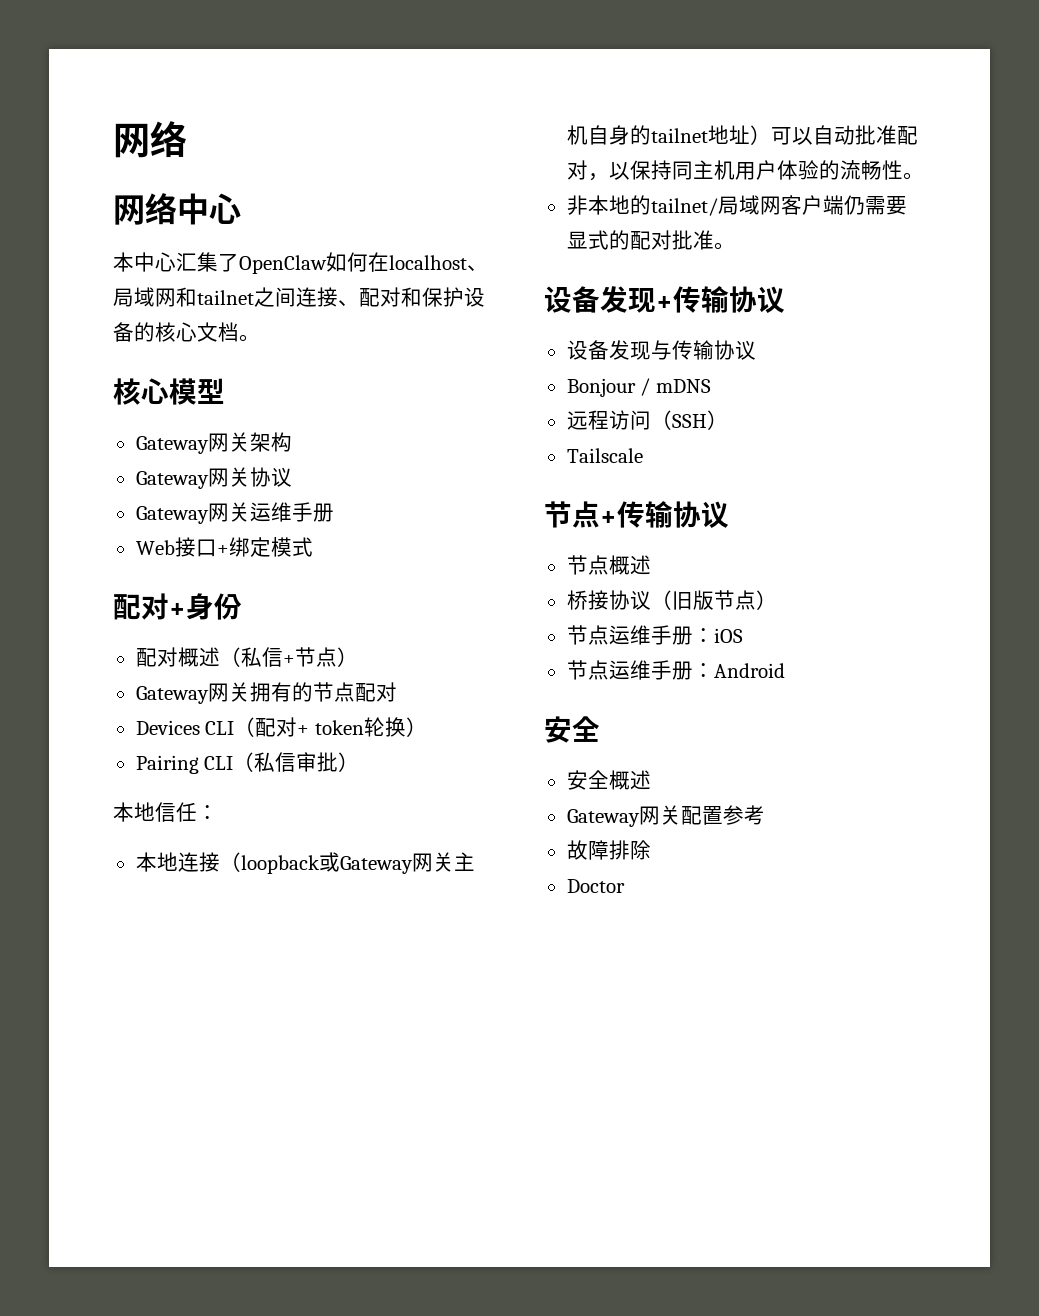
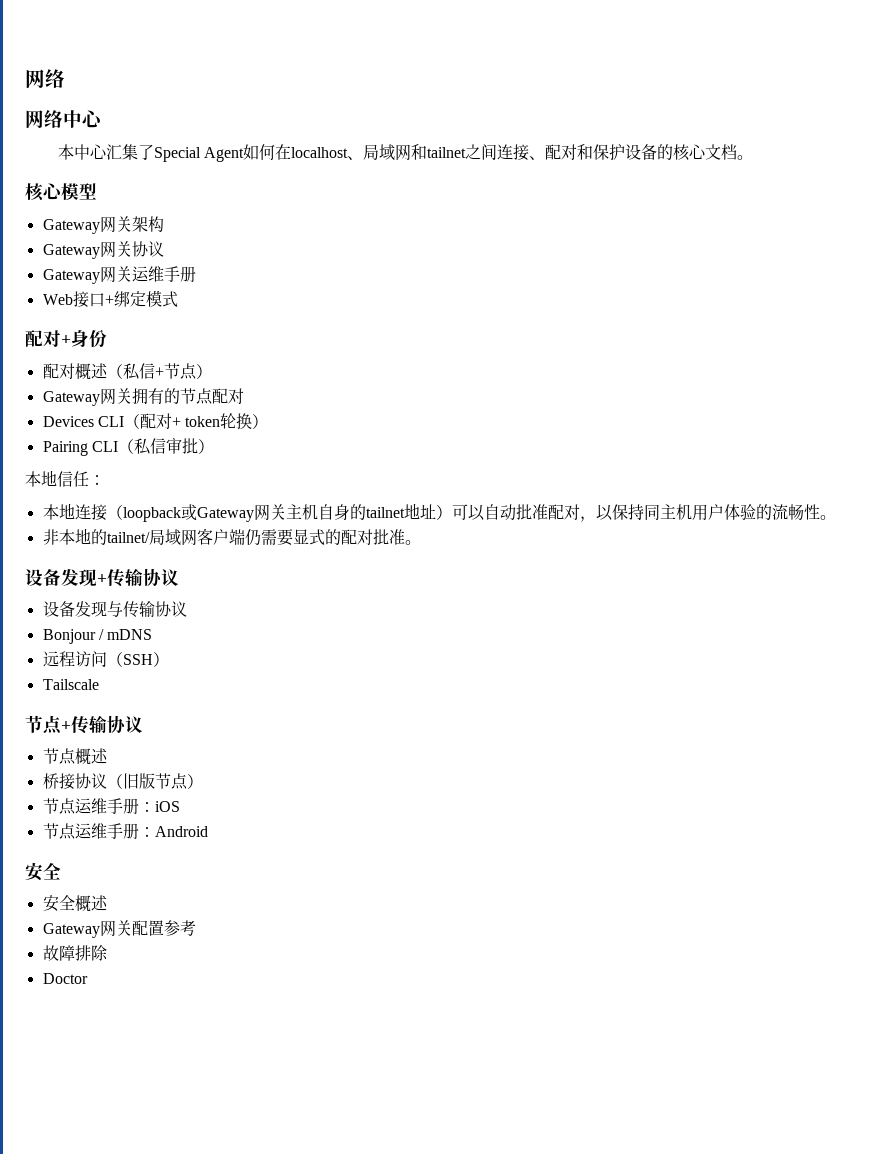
- 本中心汇集了OpenClaw如何在localhost、局域网和tailnet之间连接、配对和保护设备的核心文档。
+ 本中心汇集了Special Agent如何在localhost、局域网和tailnet之间连接、配对和保护设备的核心文档。

